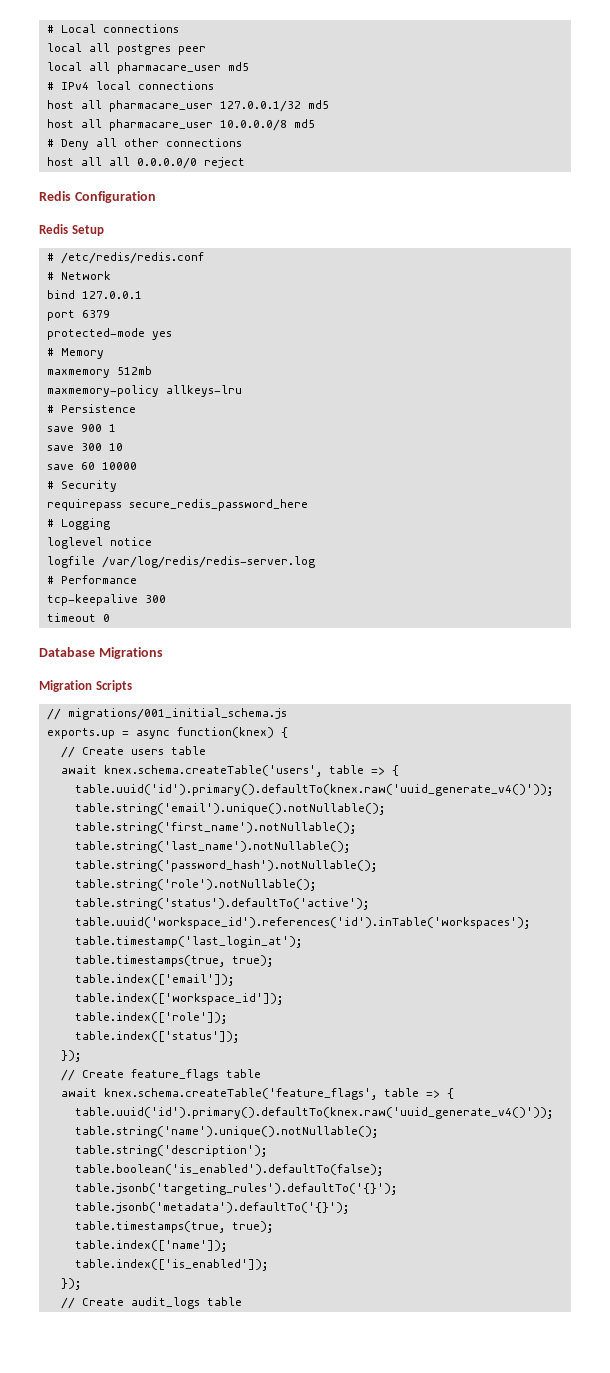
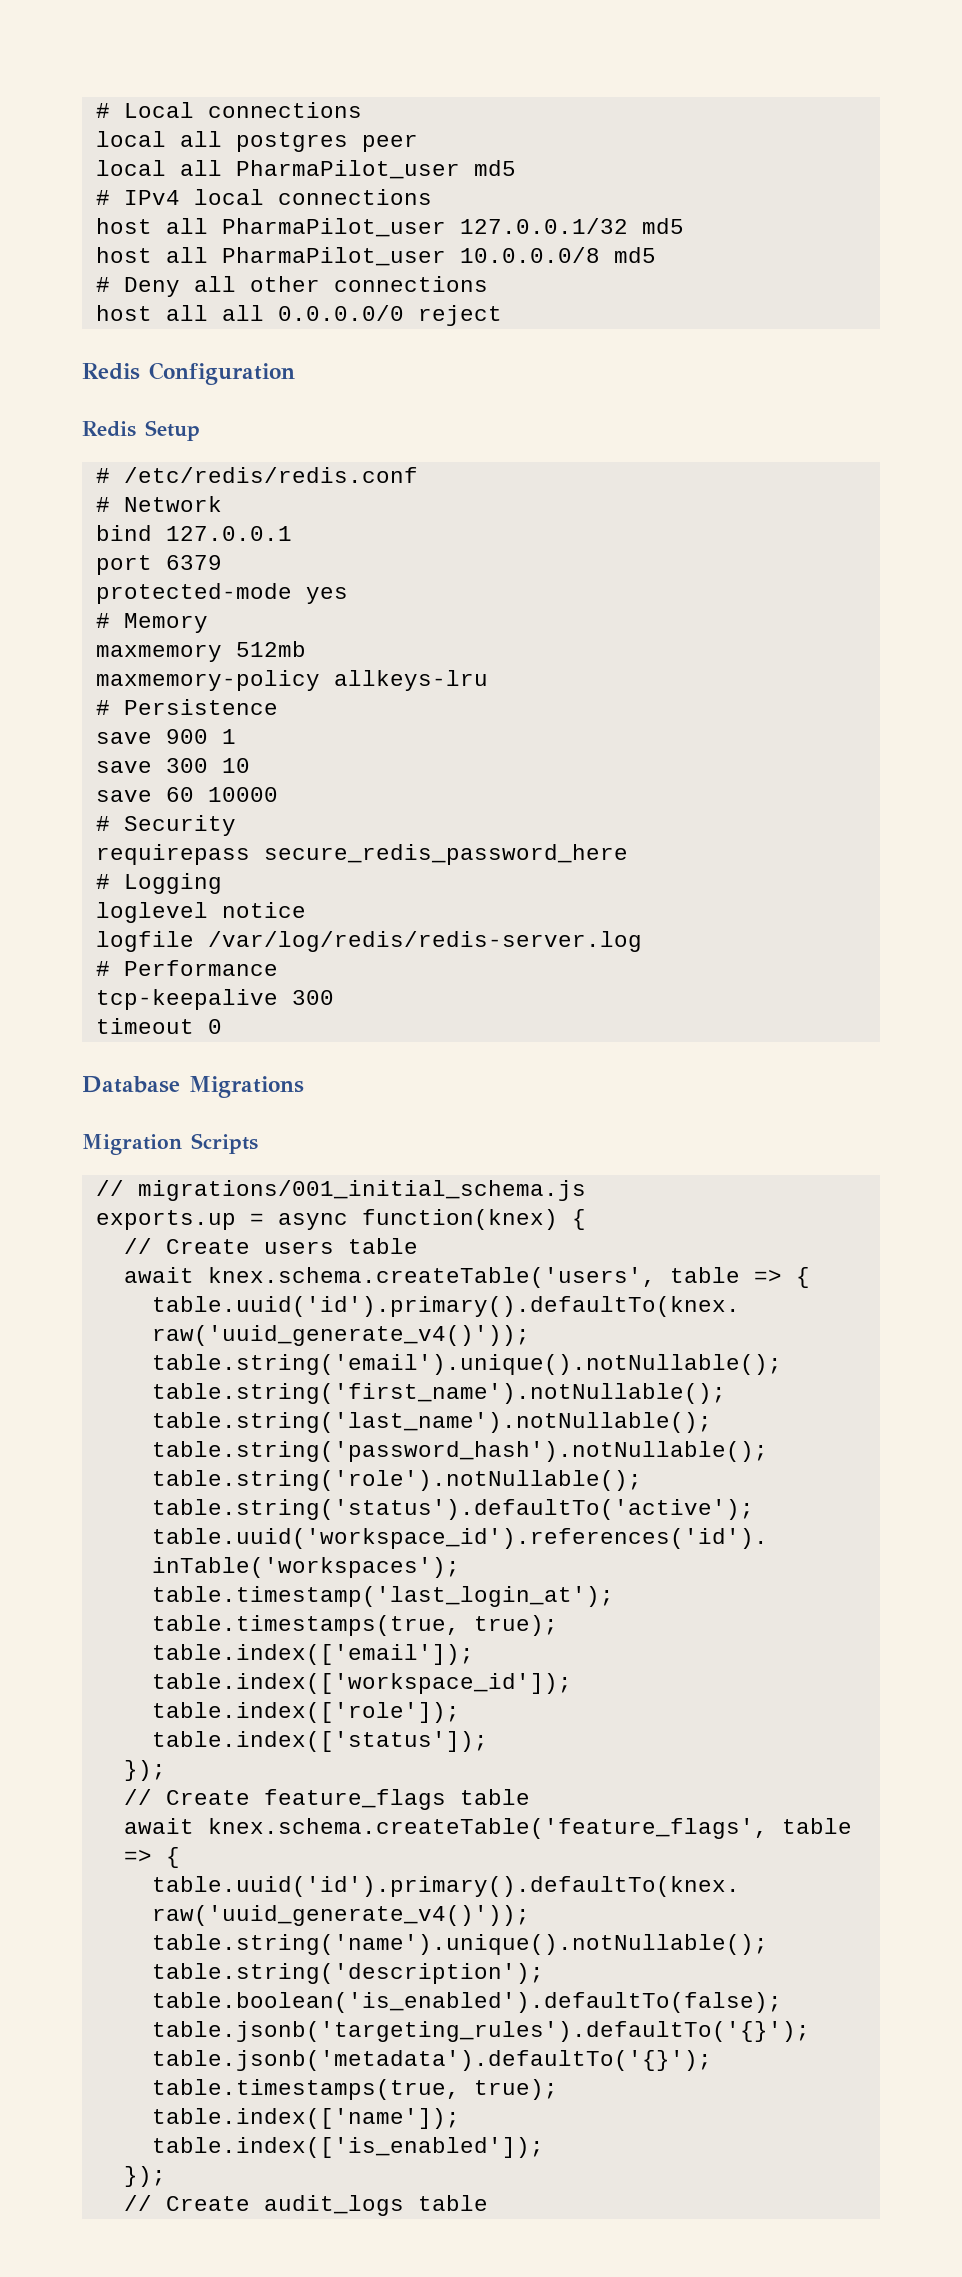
- local all pharmacare_user md5
+ local all PharmaPilot_user md5
- host all pharmacare_user 127.0.0.1/32 md5
+ host all PharmaPilot_user 127.0.0.1/32 md5
- host all pharmacare_user 10.0.0.0/8 md5
+ host all PharmaPilot_user 10.0.0.0/8 md5

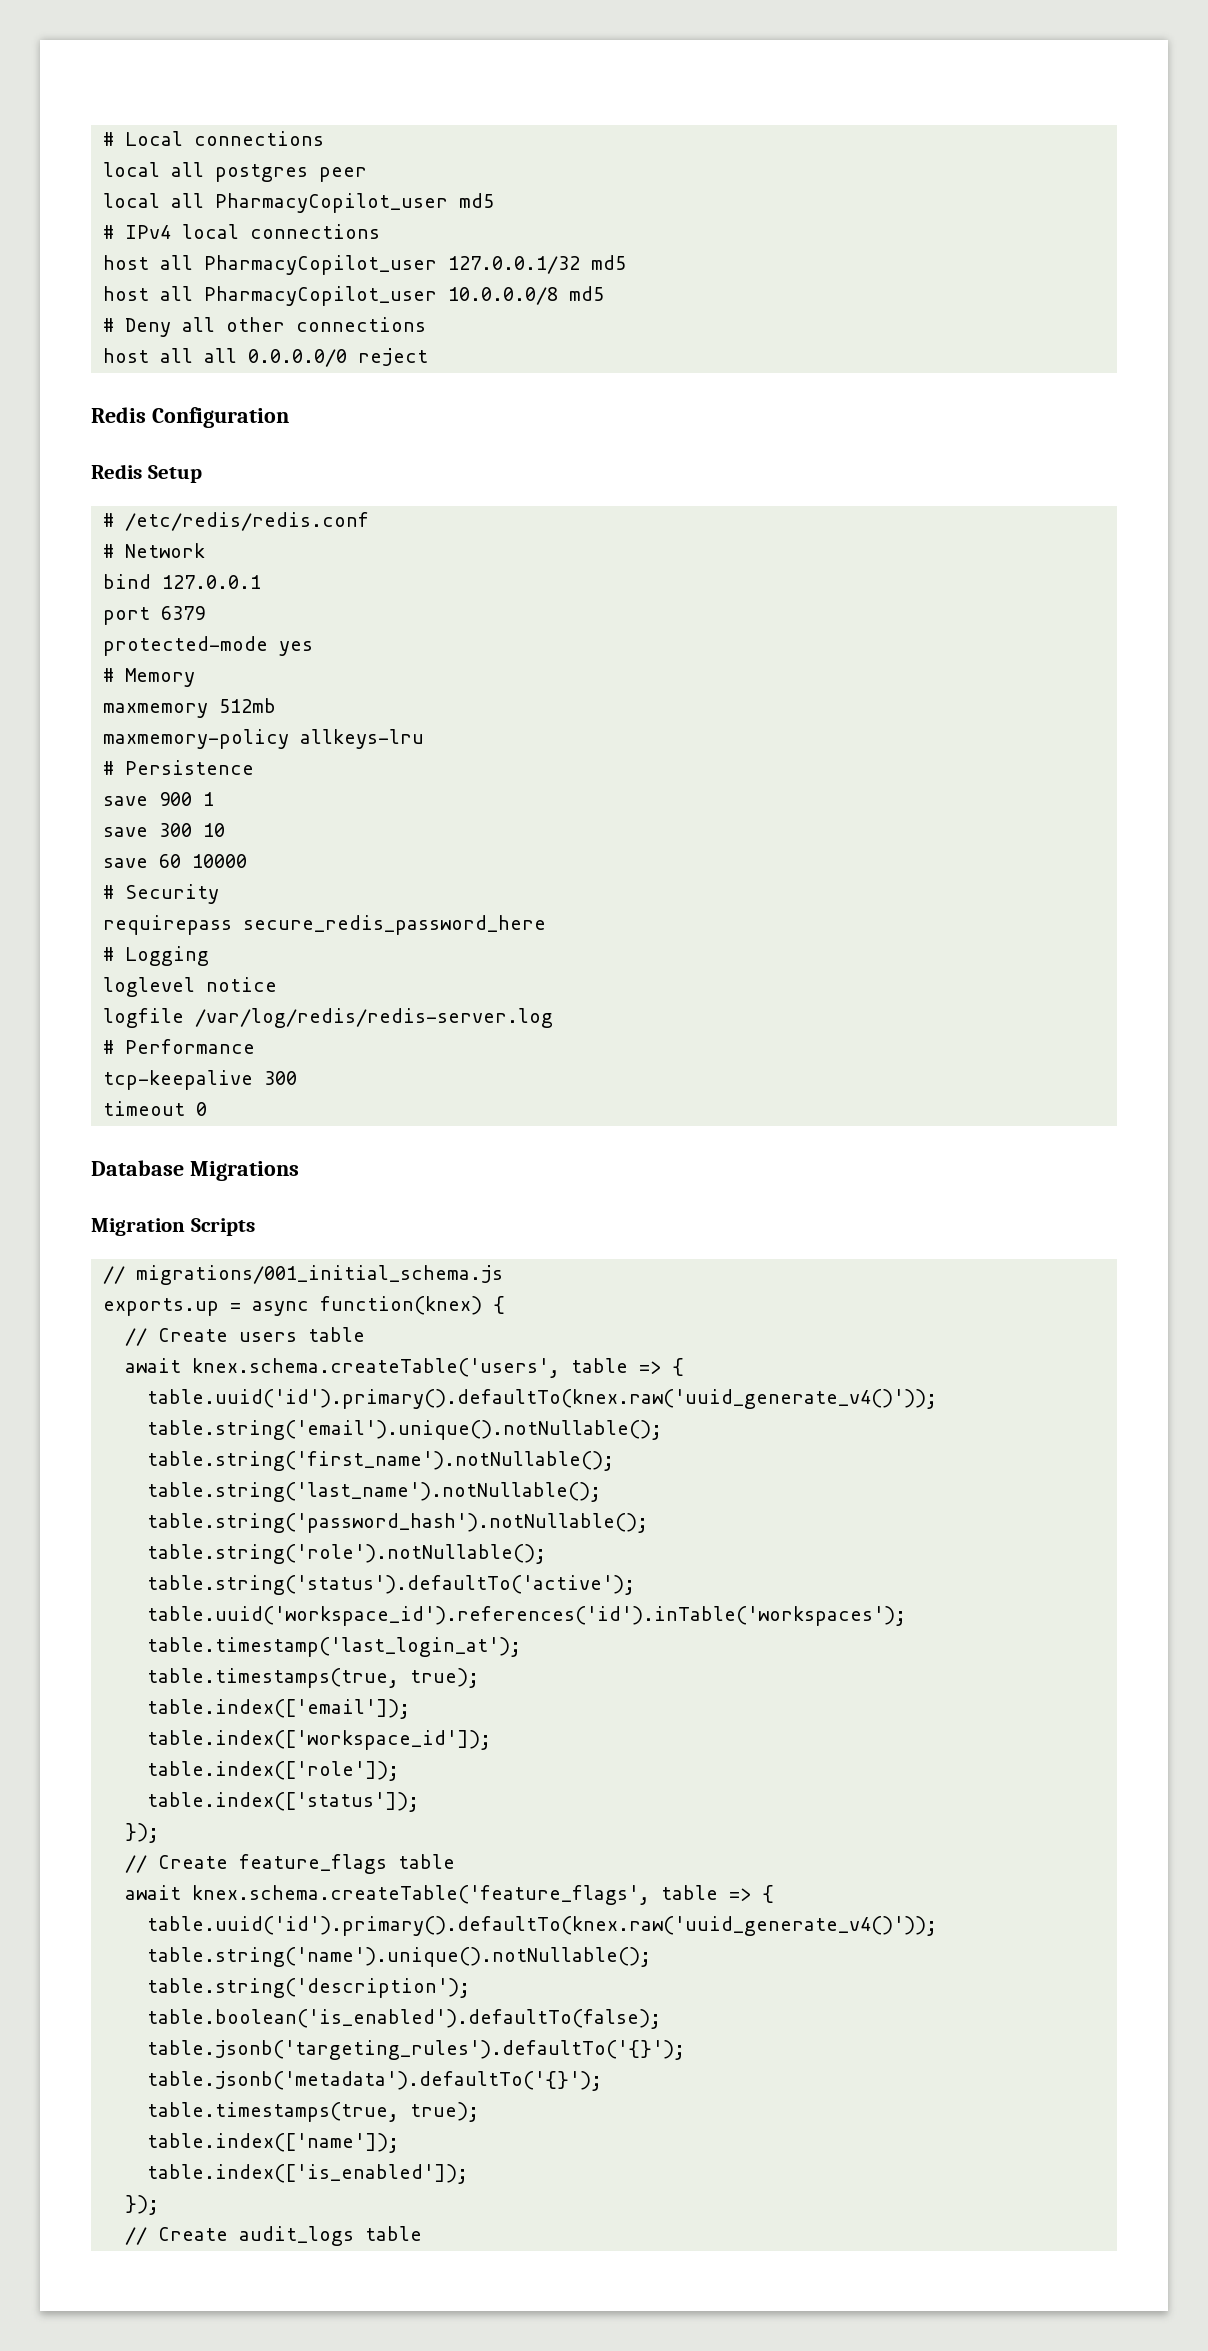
- local all PharmaPilot_user md5
+ local all PharmacyCopilot_user md5
- host all PharmaPilot_user 127.0.0.1/32 md5
+ host all PharmacyCopilot_user 127.0.0.1/32 md5
- host all PharmaPilot_user 10.0.0.0/8 md5
+ host all PharmacyCopilot_user 10.0.0.0/8 md5

